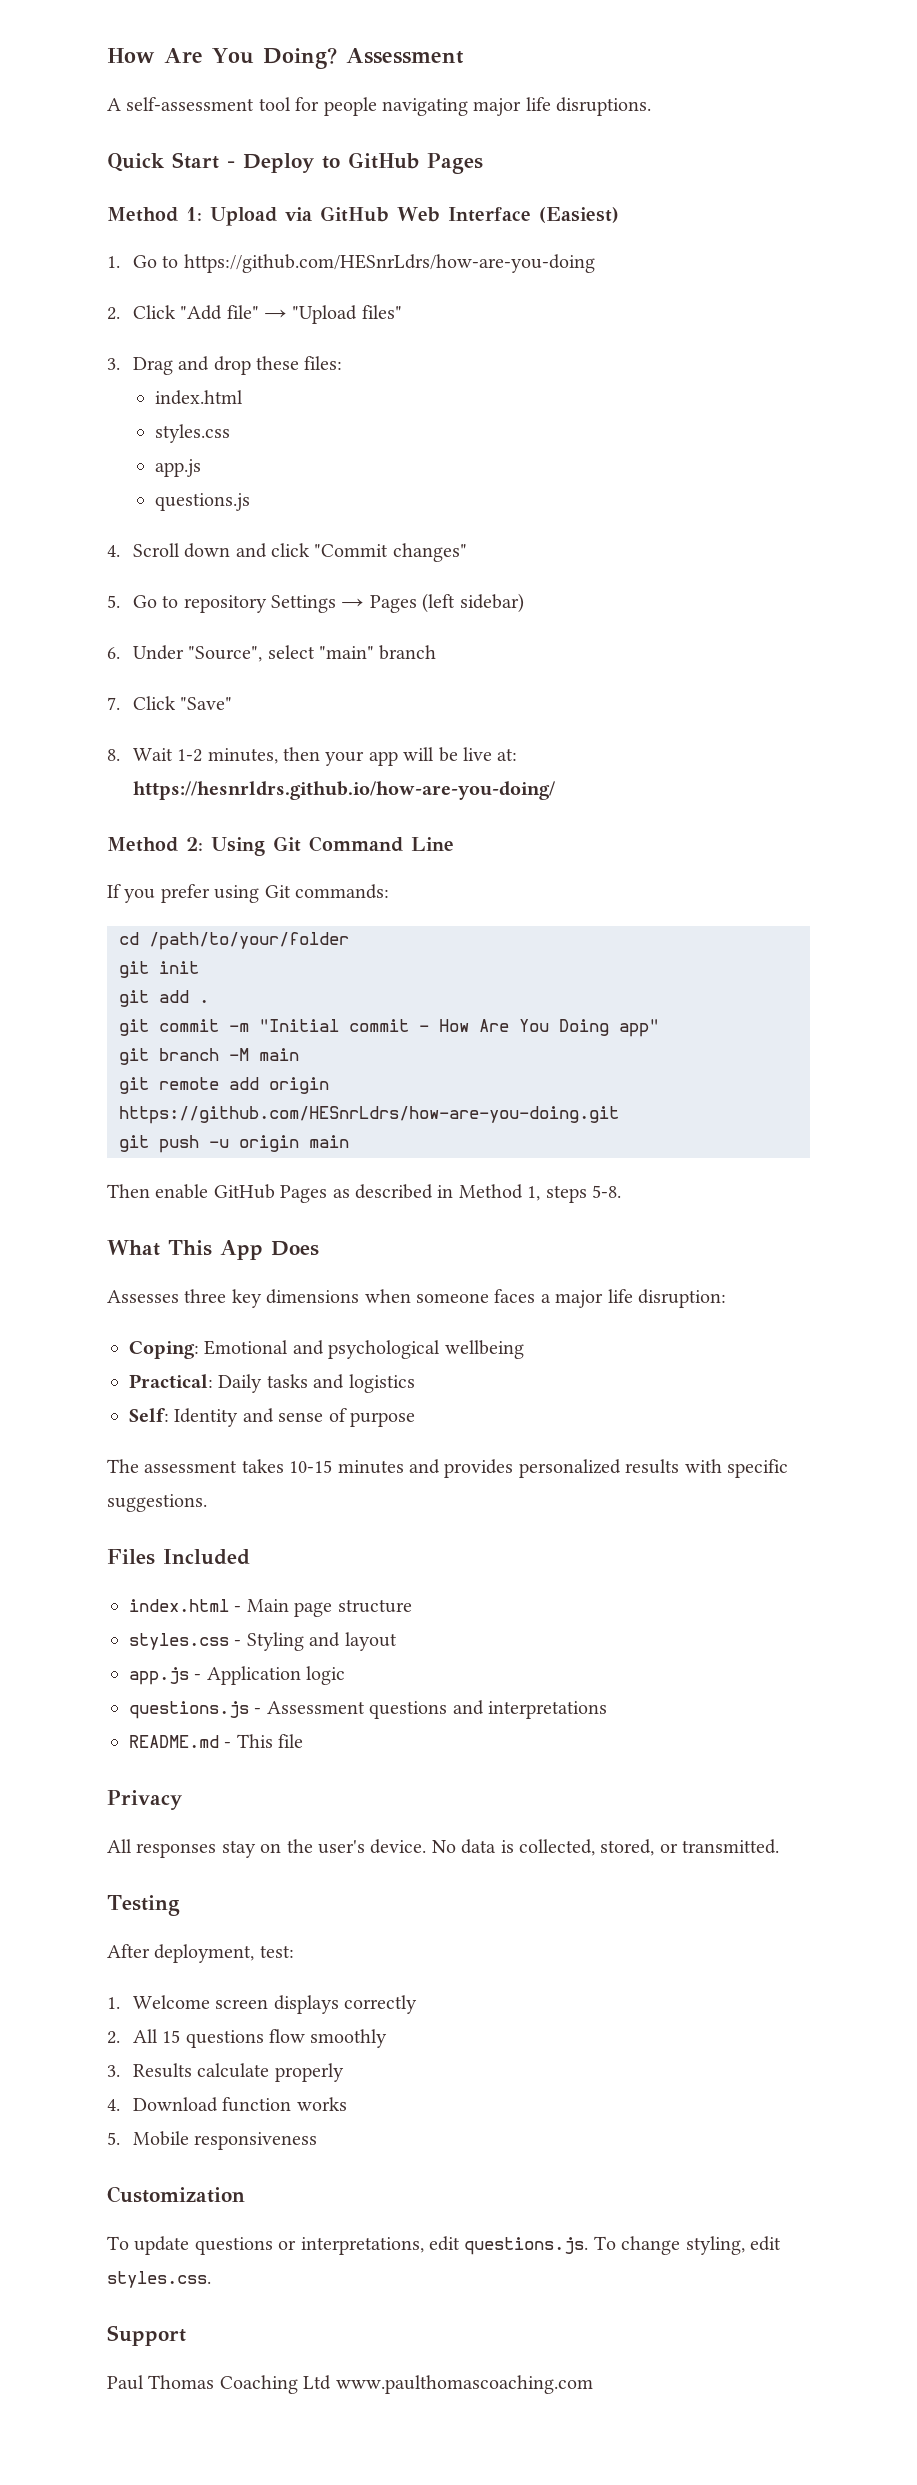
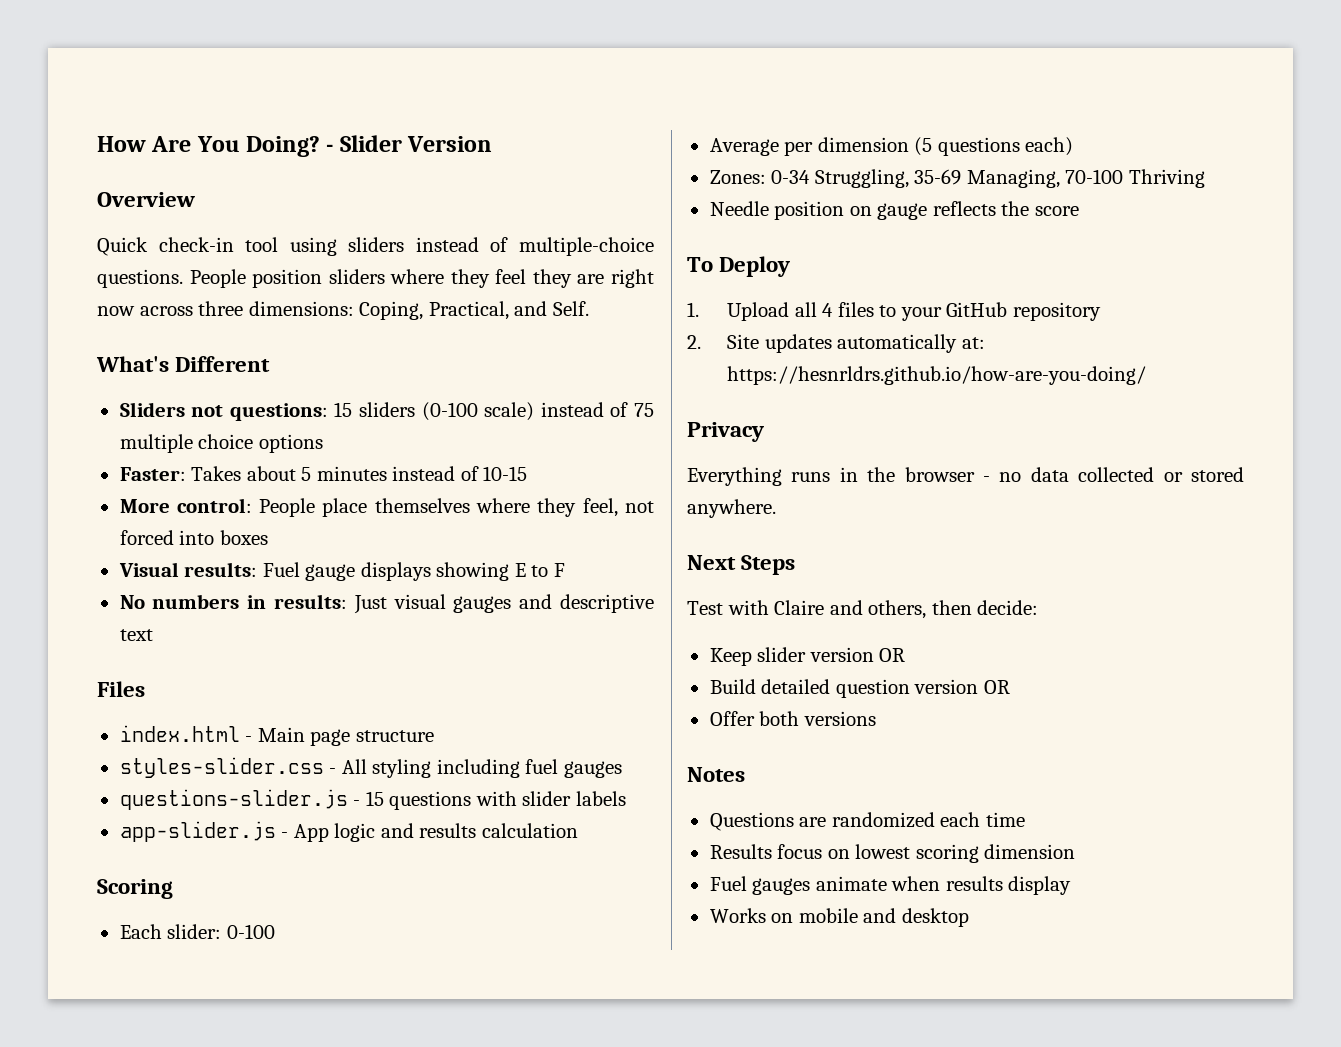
- How Are You Doing? Assessment
- A self-assessment tool for people navigating major life disruptions.
- Quick Start - Deploy to GitHub Pages
- Method 1: Upload via GitHub Web Interface (Easiest)
- 1. Go to https://github.com/HESnrLdrs/how-are-you-doing
- 2. Click "Add file" → "Upload files"
- 3. Drag and drop these files:
- index.html
- styles.css
- app.js
- questions.js
- 4. Scroll down and click "Commit changes"
- 5. Go to repository Settings → Pages (left sidebar)
- 6. Under "Source", select "main" branch
- 7. Click "Save"
- 8. Wait 1-2 minutes, then your app will be live at: https://hesnrldrs.github.io/how-are-you-doing/
- Method 2: Using Git Command Line
- If you prefer using Git commands:
- cd /path/to/your/folder
- git init
- git add .
- git commit -m "Initial commit - How Are You Doing app"
- git branch -M main
- git remote add origin https://github.com/HESnrLdrs/how-are-you-doing.git
- git push -u origin main
- Then enable GitHub Pages as described in Method 1, steps 5-8.
- What This App Does
- Assesses three key dimensions when someone faces a major life disruption:
- Coping: Emotional and psychological wellbeing
- Practical: Daily tasks and logistics
- Self: Identity and sense of purpose
- The assessment takes 10-15 minutes and provides personalized results with specific suggestions.
+ How Are You Doing? - Slider Version
+ Overview
+ Quick check-in tool using sliders instead of multiple-choice questions. People position sliders where they feel they are right now across three dimensions: Coping, Practical, and Self.
+ What's Different
+ Sliders not questions: 15 sliders (0-100 scale) instead of 75 multiple choice options
+ Faster: Takes about 5 minutes instead of 10-15
+ More control: People place themselves where they feel, not forced into boxes
+ Visual results: Fuel gauge displays showing E to F
+ No numbers in results: Just visual gauges and descriptive text
- Files Included
+ Files
- styles.css - Styling and layout
- app.js - Application logic
- questions.js - Assessment questions and interpretations
- README.md - This file
+ styles-slider.css - All styling including fuel gauges
+ questions-slider.js - 15 questions with slider labels
+ app-slider.js - App logic and results calculation
+ Scoring
+ Each slider: 0-100
+ Average per dimension (5 questions each)
+ Zones: 0-34 Struggling, 35-69 Managing, 70-100 Thriving
+ Needle position on gauge reflects the score
+ To Deploy
+ 1. Upload all 4 files to your GitHub repository
+ 2. Site updates automatically at: https://hesnrldrs.github.io/how-are-you-doing/
  Privacy
- All responses stay on the user's device. No data is collected, stored, or transmitted.
- Testing
- After deployment, test:
- 1. Welcome screen displays correctly
- 2. All 15 questions flow smoothly
- 3. Results calculate properly
- 4. Download function works
- 5. Mobile responsiveness
- Customization
- To update questions or interpretations, edit questions.js. To change styling, edit styles.css.
- Support
- Paul Thomas Coaching Ltd www.paulthomascoaching.com
+ Everything runs in the browser - no data collected or stored anywhere.
+ Next Steps
+ Test with Claire and others, then decide:
+ Keep slider version OR
+ Build detailed question version OR
+ Offer both versions
+ Notes
+ Questions are randomized each time
+ Results focus on lowest scoring dimension
+ Fuel gauges animate when results display
+ Works on mobile and desktop

